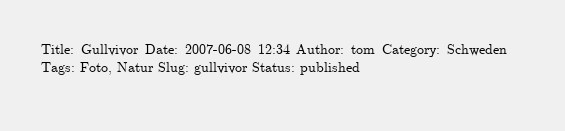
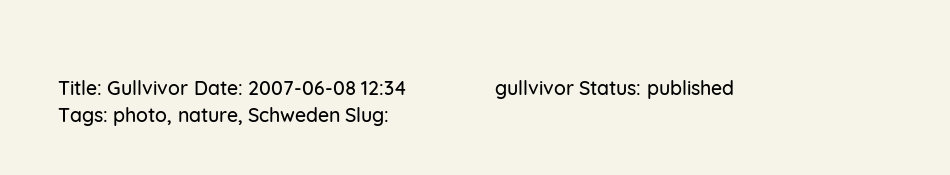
- Title: Gullvivor Date: 2007-06-08 12:34 Author: tom Category: Schweden Tags: Foto, Natur Slug: gullvivor Status: published
+ Title: Gullvivor Date: 2007-06-08 12:34 Tags: photo, nature, Schweden Slug: gullvivor Status: published

